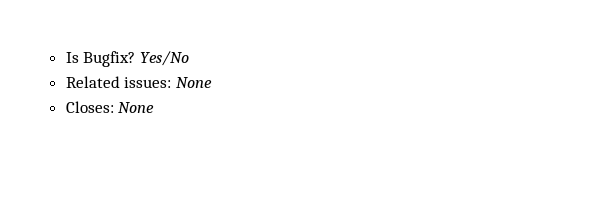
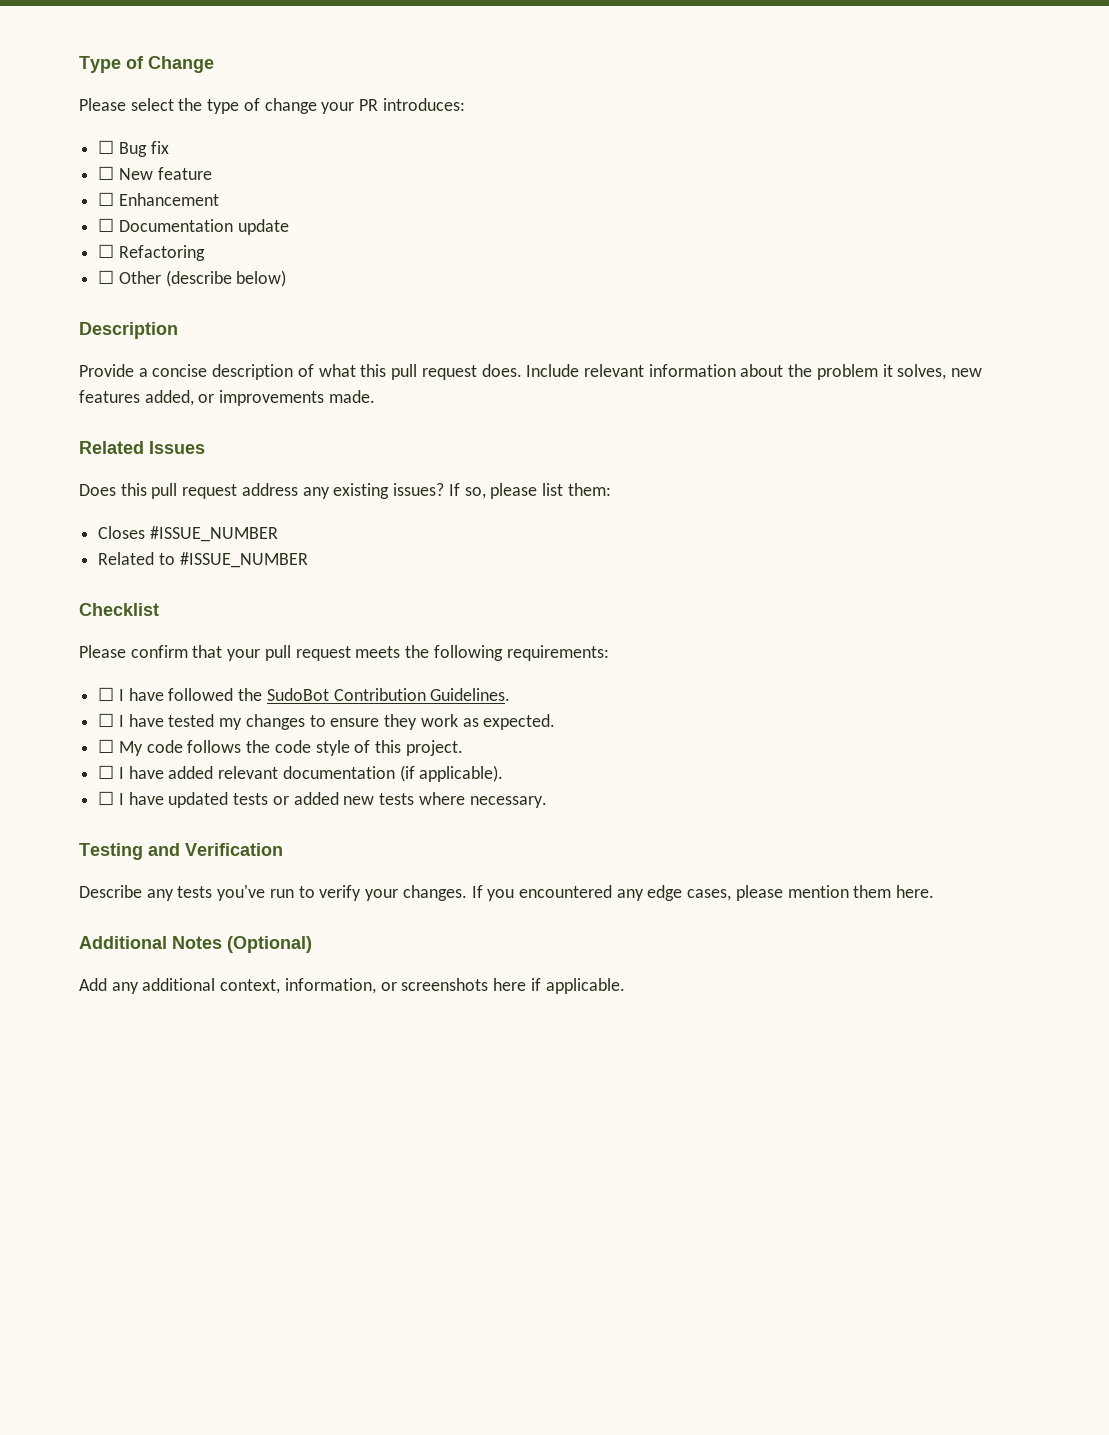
- Is Bugfix? Yes/No
- Related issues: None
- Closes: None
+ Type of Change
+ Please select the type of change your PR introduces:
+ ☐ Bug fix
+ ☐ New feature
+ ☐ Enhancement
+ ☐ Documentation update
+ ☐ Refactoring
+ ☐ Other (describe below)
+ Description
+ Provide a concise description of what this pull request does. Include relevant information about the problem it solves, new features added, or improvements made.
+ Related Issues
+ Does this pull request address any existing issues? If so, please list them:
+ Closes #ISSUE_NUMBER
+ Related to #ISSUE_NUMBER
+ Checklist
+ Please confirm that your pull request meets the following requirements:
+ ☐ I have followed the SudoBot Contribution Guidelines.
+ ☐ I have tested my changes to ensure they work as expected.
+ ☐ My code follows the code style of this project.
+ ☐ I have added relevant documentation (if applicable).
+ ☐ I have updated tests or added new tests where necessary.
+ Testing and Verification
+ Describe any tests you've run to verify your changes. If you encountered any edge cases, please mention them here.
+ Additional Notes (Optional)
+ Add any additional context, information, or screenshots here if applicable.

